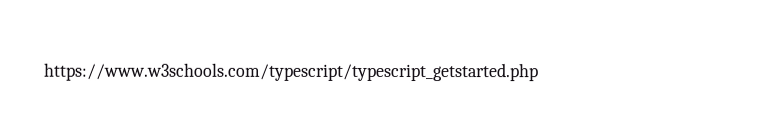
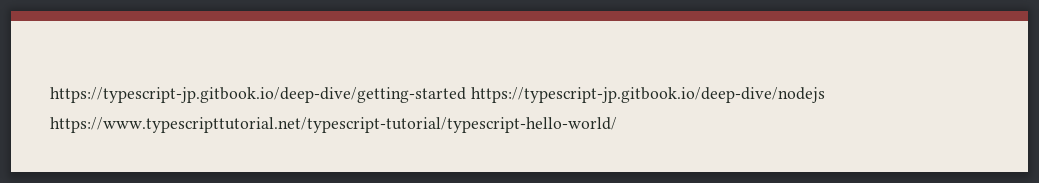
- https://www.w3schools.com/typescript/typescript_getstarted.php
+ https://typescript-jp.gitbook.io/deep-dive/getting-started https://typescript-jp.gitbook.io/deep-dive/nodejs https://www.typescripttutorial.net/typescript-tutorial/typescript-hello-world/

